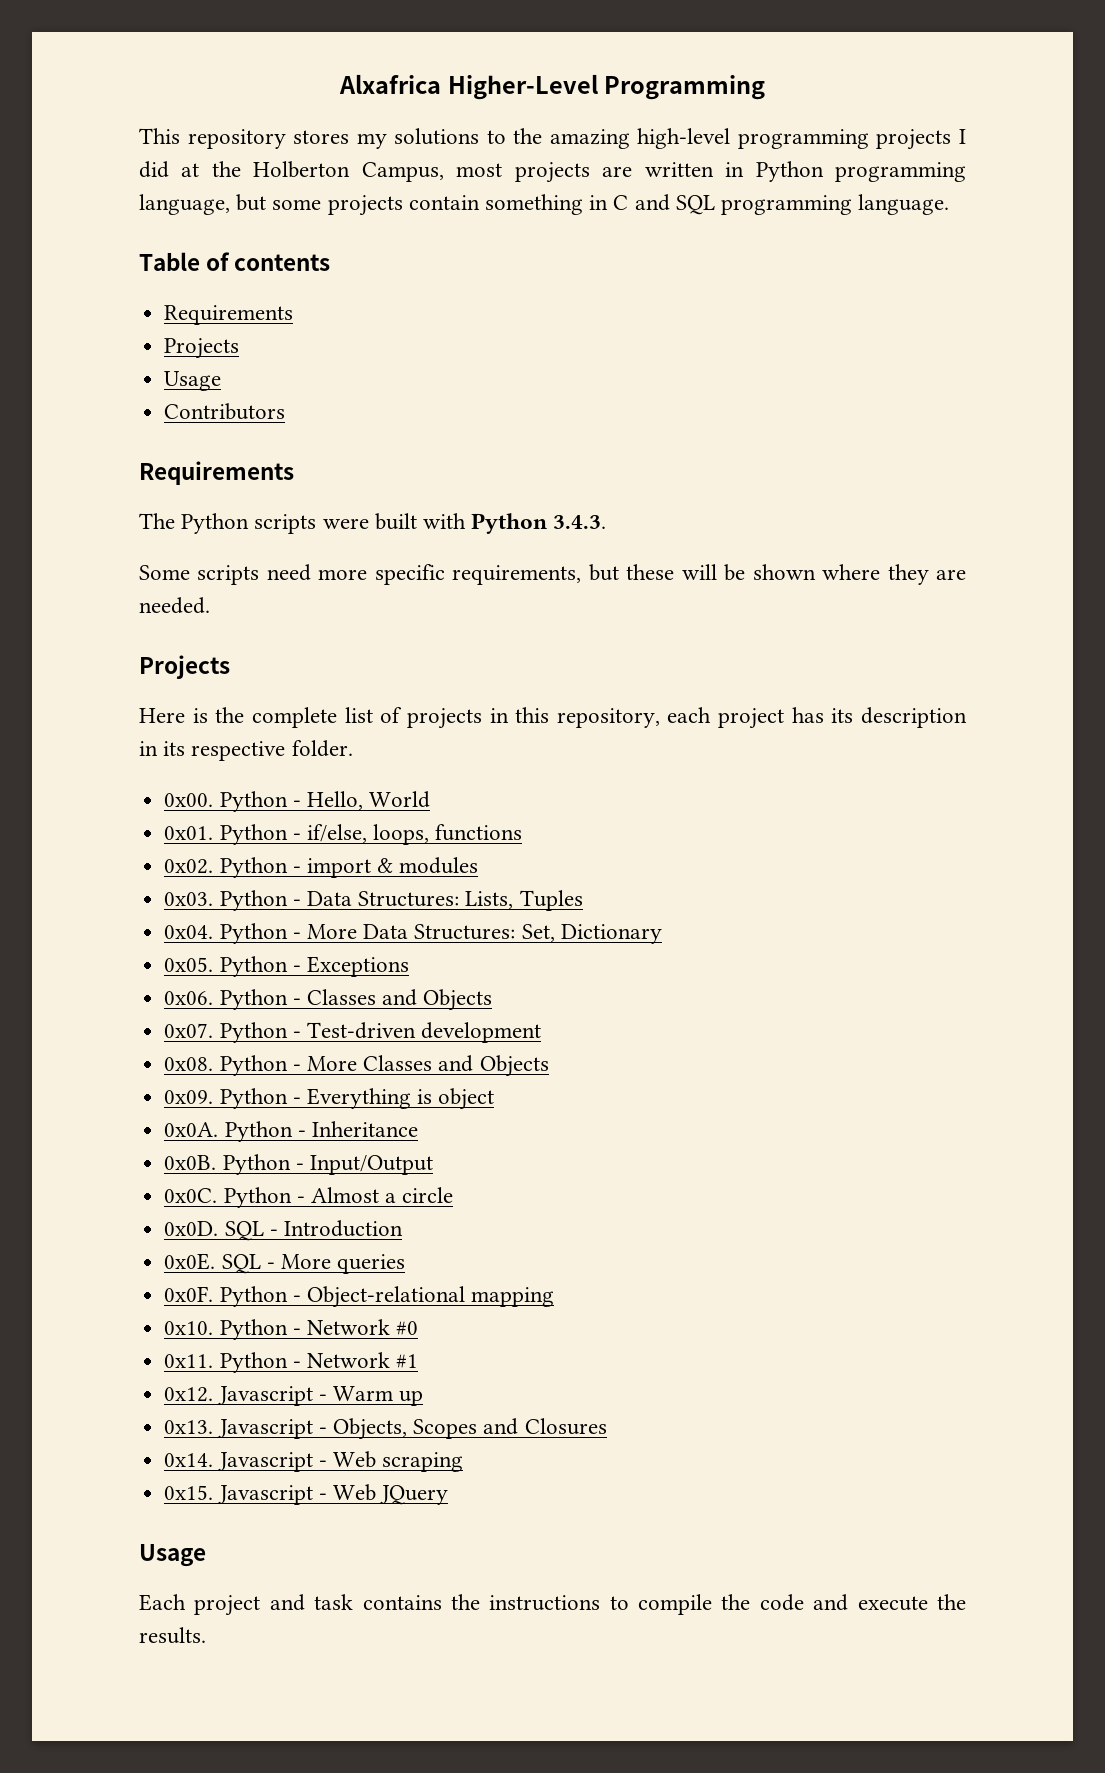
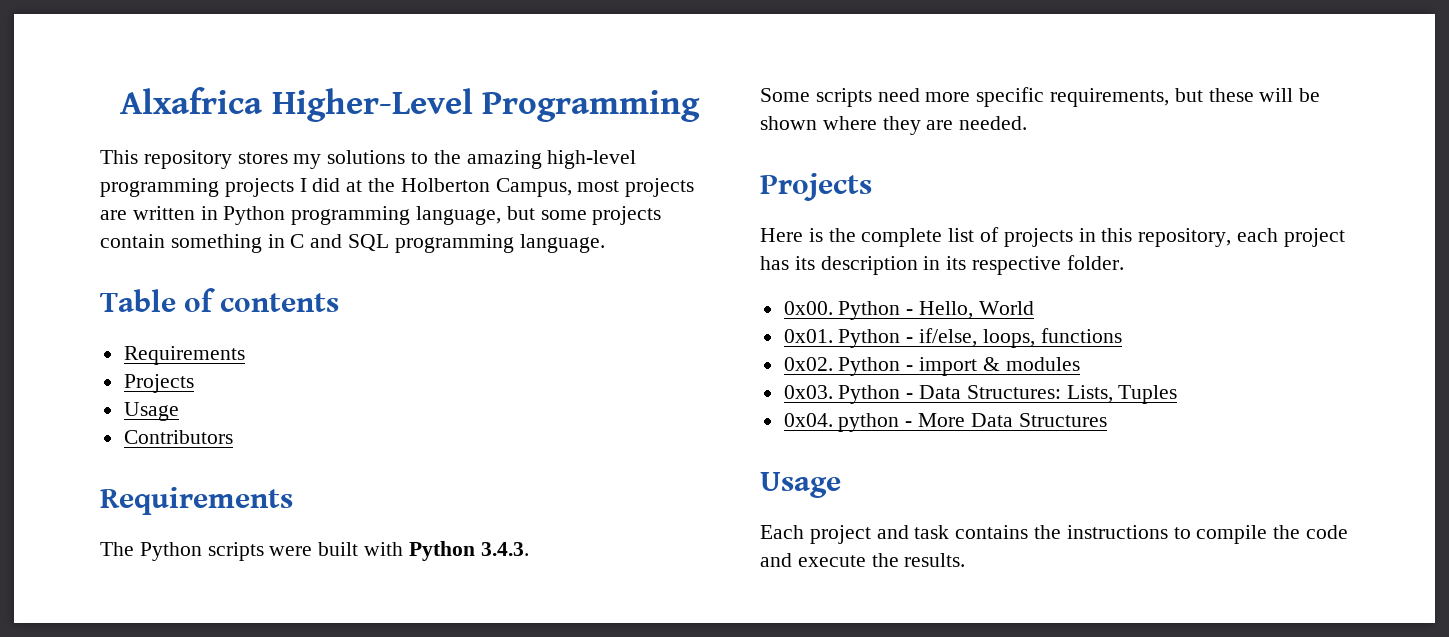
- 0x04. Python - More Data Structures: Set, Dictionary
- 0x05. Python - Exceptions
- 0x06. Python - Classes and Objects
- 0x07. Python - Test-driven development
- 0x08. Python - More Classes and Objects
- 0x09. Python - Everything is object
- 0x0A. Python - Inheritance
- 0x0B. Python - Input/Output
- 0x0C. Python - Almost a circle
- 0x0D. SQL - Introduction
- 0x0E. SQL - More queries
- 0x0F. Python - Object-relational mapping
- 0x10. Python - Network #0
- 0x11. Python - Network #1
- 0x12. Javascript - Warm up
- 0x13. Javascript - Objects, Scopes and Closures
- 0x14. Javascript - Web scraping
- 0x15. Javascript - Web JQuery
+ 0x04. python - More Data Structures

